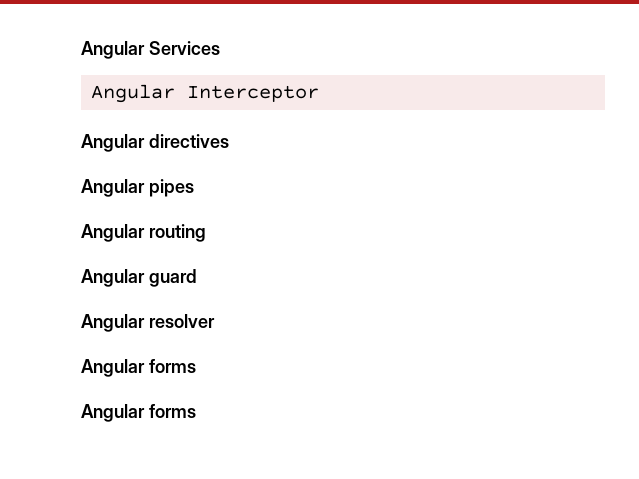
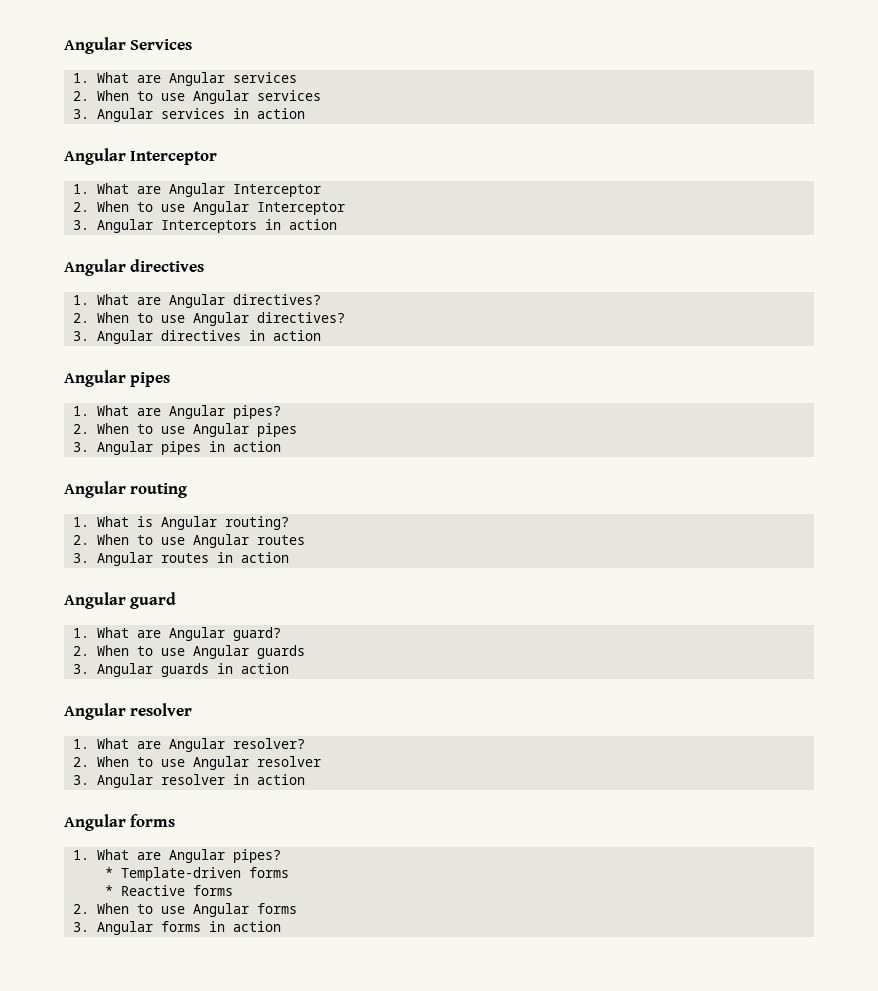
+ 1. What are Angular services
+ 2. When to use Angular services
+ 3. Angular services in action
  Angular Interceptor
+ 1. What are Angular Interceptor
+ 2. When to use Angular Interceptor
+ 3. Angular Interceptors in action
  Angular directives
+ 1. What are Angular directives?
+ 2. When to use Angular directives?
+ 3. Angular directives in action
  Angular pipes
+ 1. What are Angular pipes?
+ 2. When to use Angular pipes
+ 3. Angular pipes in action
  Angular routing
+ 1. What is Angular routing?
+ 2. When to use Angular routes
+ 3. Angular routes in action
  Angular guard
+ 1. What are Angular guard?
+ 2. When to use Angular guards
+ 3. Angular guards in action
  Angular resolver
+ 1. What are Angular resolver?
+ 2. When to use Angular resolver
+ 3. Angular resolver in action
  Angular forms
- Angular forms
+ 1. What are Angular pipes?
+ * Template-driven forms
+ * Reactive forms
+ 2. When to use Angular forms
+ 3. Angular forms in action

